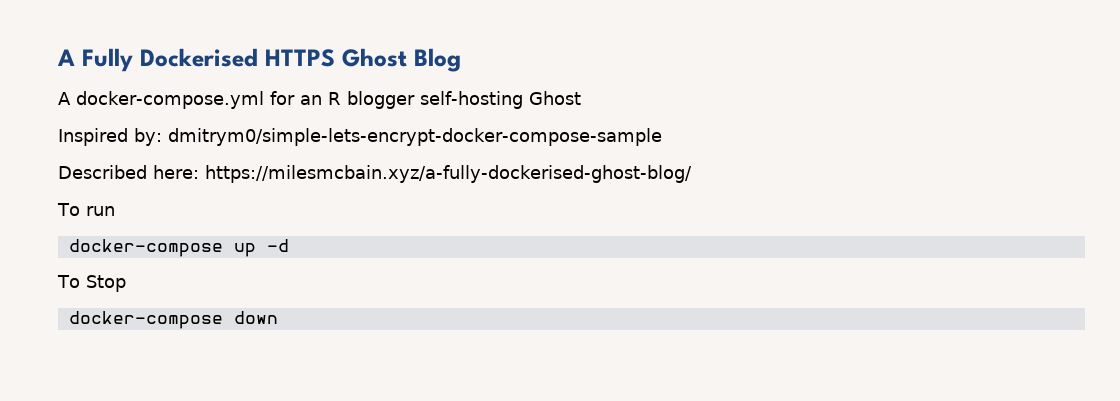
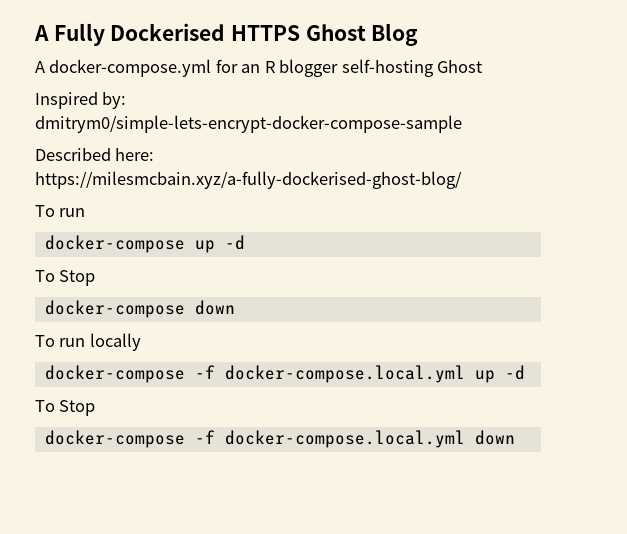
+ To run locally
+ docker-compose -f docker-compose.local.yml up -d
+ To Stop
+ docker-compose -f docker-compose.local.yml down

